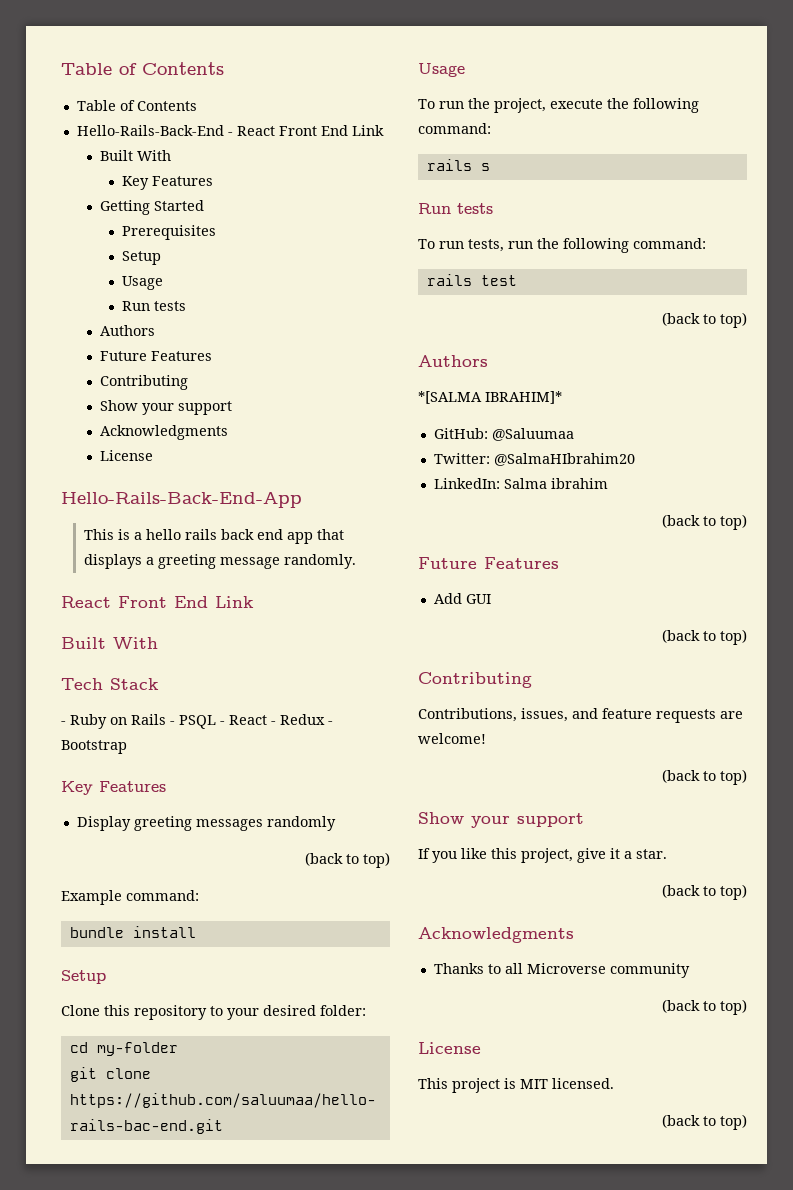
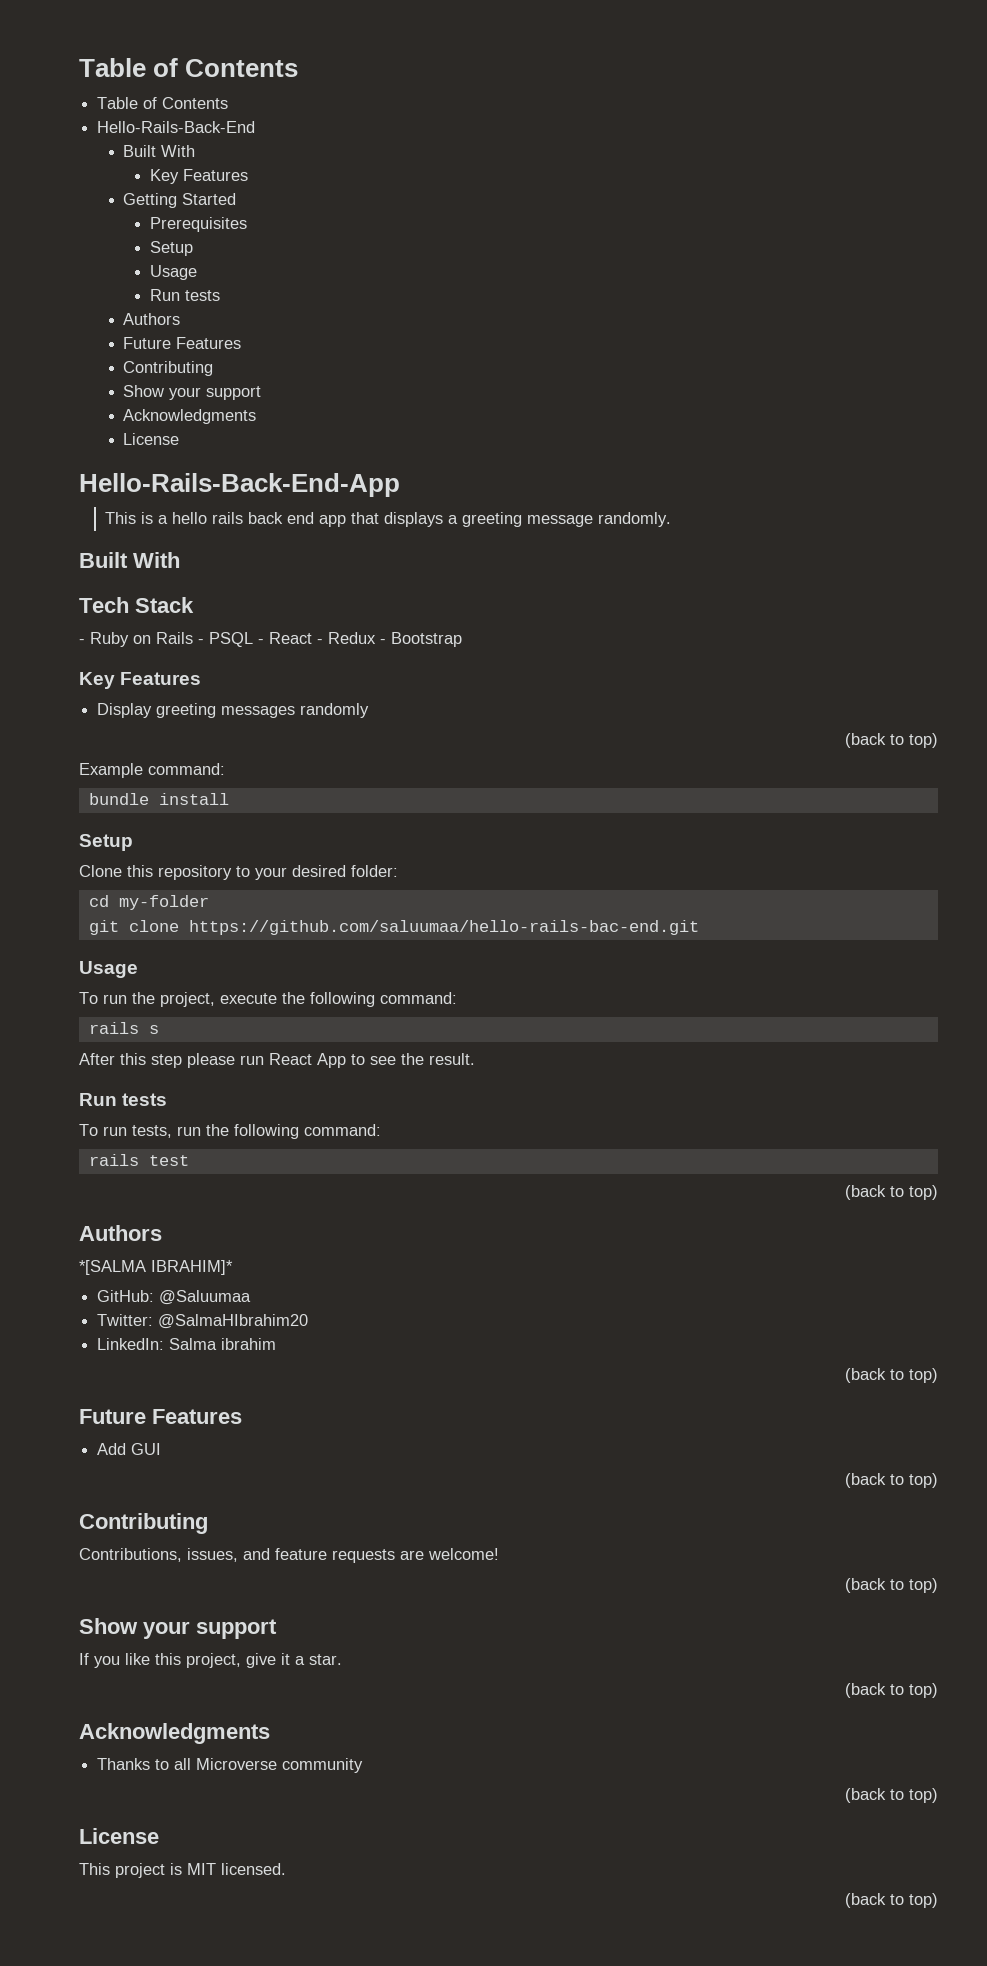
- Hello-Rails-Back-End - React Front End Link
+ Hello-Rails-Back-End
  This is a hello rails back end app that displays a greeting message randomly.
- React Front End Link
+ After this step please run React App to see the result.

